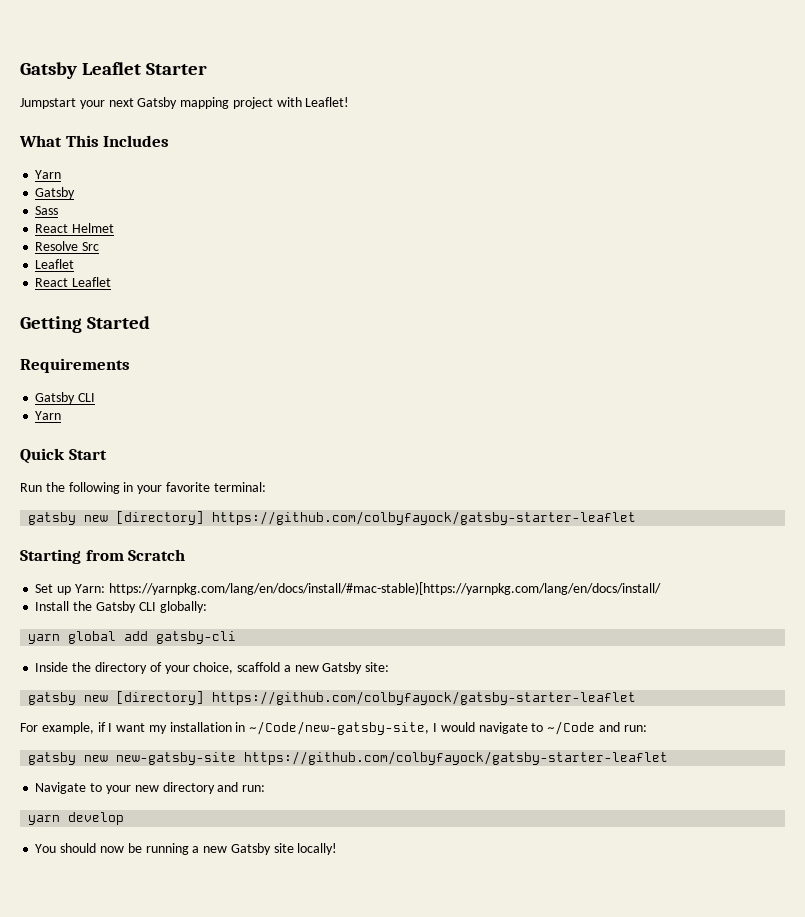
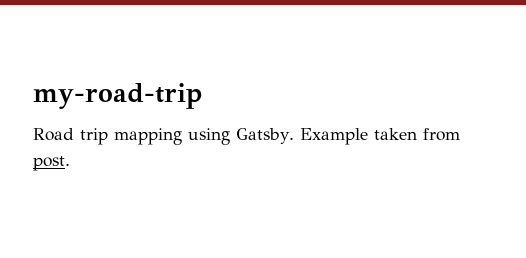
- Gatsby Leaflet Starter
- Jumpstart your next Gatsby mapping project with Leaflet!
- What This Includes
- Yarn
- Gatsby
- Sass
- React Helmet
- Resolve Src
- Leaflet
- React Leaflet
- Getting Started
- Requirements
- Gatsby CLI
- Yarn
- Quick Start
- Run the following in your favorite terminal:
- gatsby new [directory] https://github.com/colbyfayock/gatsby-starter-leaflet
- Starting from Scratch
- Set up Yarn: https://yarnpkg.com/lang/en/docs/install/#mac-stable)[https://yarnpkg.com/lang/en/docs/install/
- Install the Gatsby CLI globally:
- yarn global add gatsby-cli
- Inside the directory of your choice, scaffold a new Gatsby site:
- gatsby new [directory] https://github.com/colbyfayock/gatsby-starter-leaflet
- For example, if I want my installation in ~/Code/new-gatsby-site, I would navigate to ~/Code and run:
- gatsby new new-gatsby-site https://github.com/colbyfayock/gatsby-starter-leaflet
- Navigate to your new directory and run:
- yarn develop
- You should now be running a new Gatsby site locally!
+ my-road-trip
+ Road trip mapping using Gatsby. Example taken from post.

